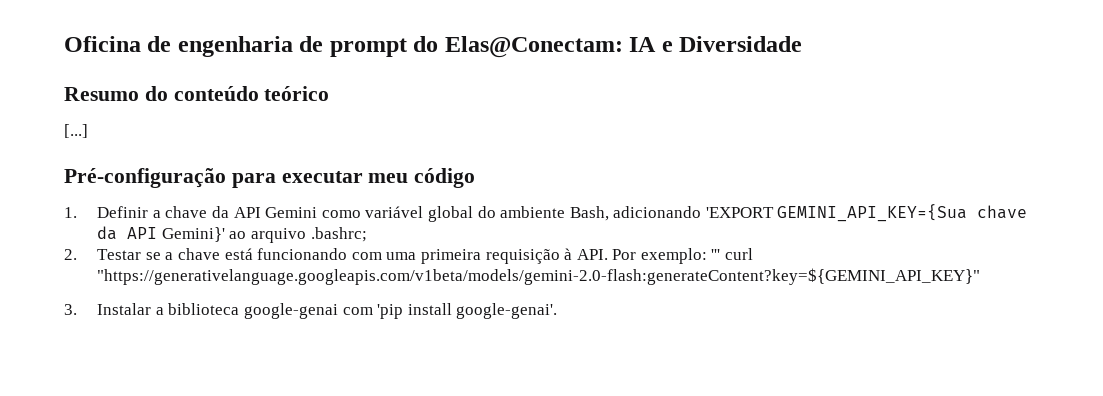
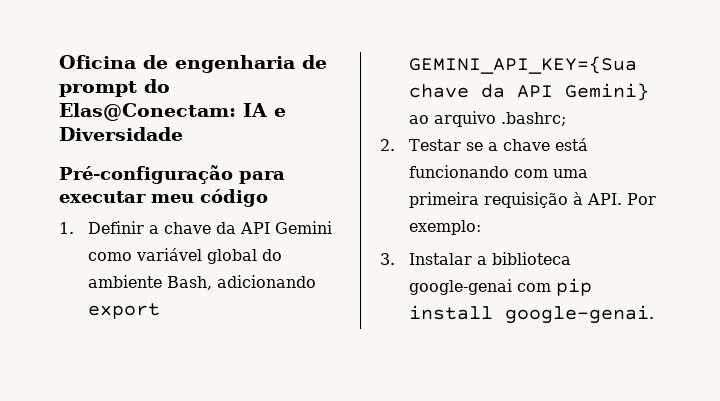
- Resumo do conteúdo teórico
- [...]
- 1. Definir a chave da API Gemini como variável global do ambiente Bash, adicionando 'EXPORT GEMINI_API_KEY={Sua chave da API Gemini}' ao arquivo .bashrc;
+ 1. Definir a chave da API Gemini como variável global do ambiente Bash, adicionando export GEMINI_API_KEY={Sua chave da API Gemini} ao arquivo .bashrc;
- 2. Testar se a chave está funcionando com uma primeira requisição à API. Por exemplo: ''' curl "https://generativelanguage.googleapis.com/v1beta/models/gemini-2.0-flash:generateContent?key=${GEMINI_API_KEY}"
+ 2. Testar se a chave está funcionando com uma primeira requisição à API. Por exemplo:
- 3. Instalar a biblioteca google-genai com 'pip install google-genai'.
+ 3. Instalar a biblioteca google-genai com pip install google-genai.

